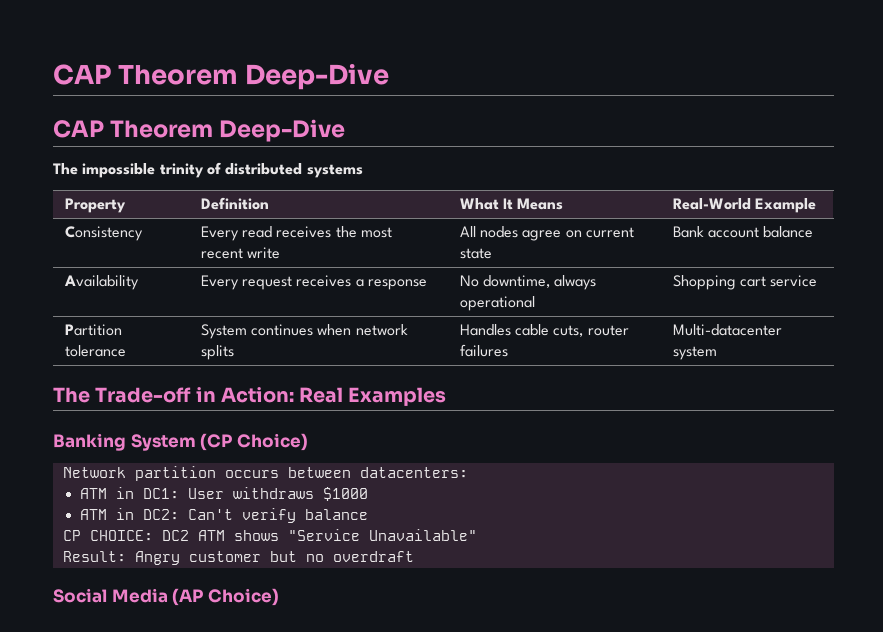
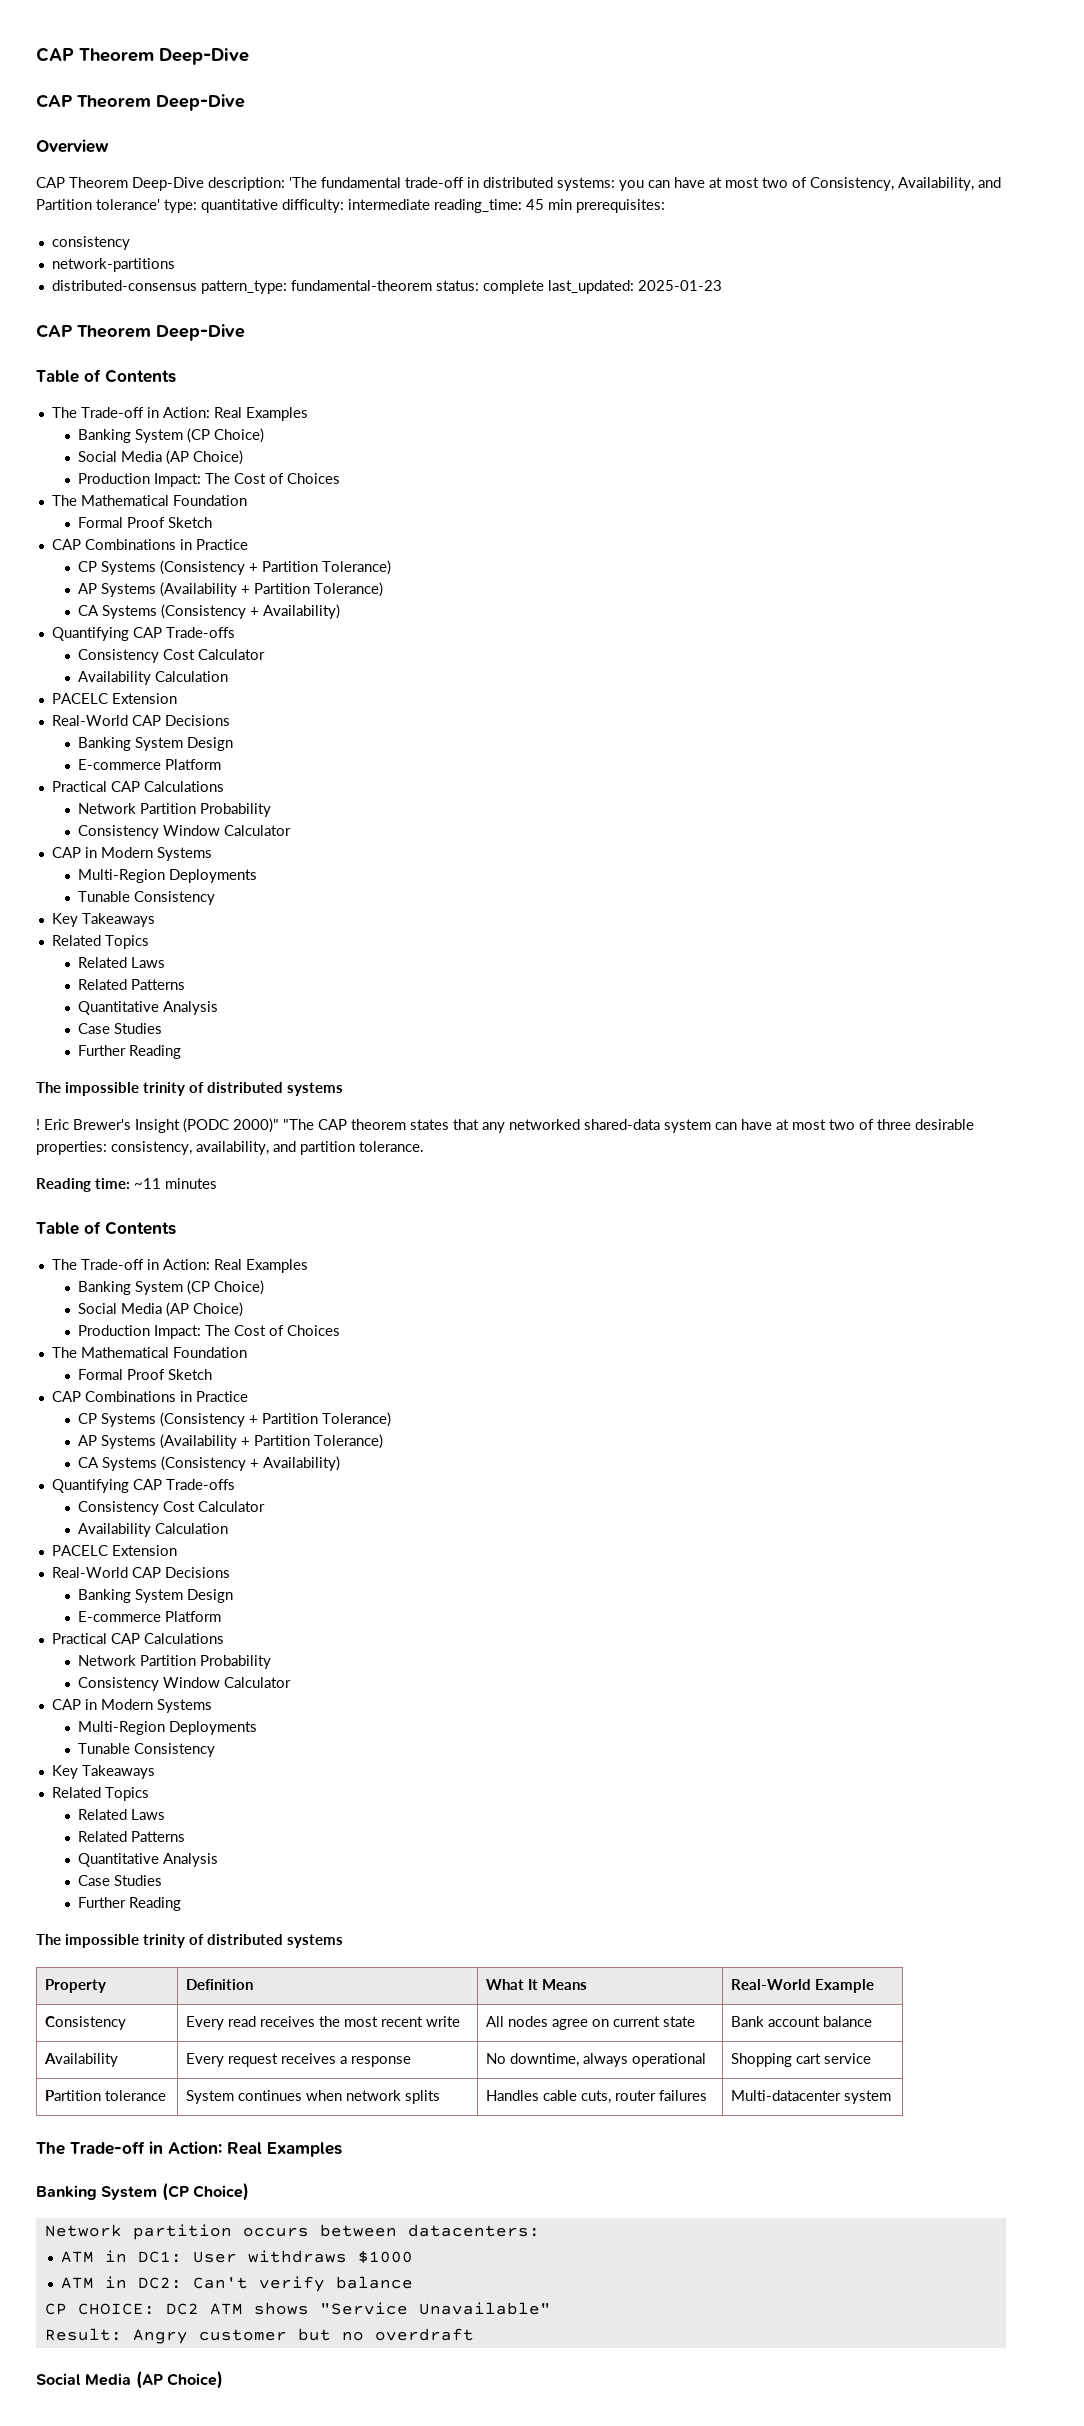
+ Overview
+ CAP Theorem Deep-Dive description: 'The fundamental trade-off in distributed systems: you can have at most two of Consistency, Availability, and Partition tolerance' type: quantitative difficulty: intermediate reading_time: 45 min prerequisites:
+ consistency
+ network-partitions
+ distributed-consensus pattern_type: fundamental-theorem status: complete last_updated: 2025-01-23
+ CAP Theorem Deep-Dive
+ Table of Contents
+ The Trade-off in Action: Real Examples
+ Banking System (CP Choice)
+ Social Media (AP Choice)
+ Production Impact: The Cost of Choices
+ The Mathematical Foundation
+ Formal Proof Sketch
+ CAP Combinations in Practice
+ CP Systems (Consistency + Partition Tolerance)
+ AP Systems (Availability + Partition Tolerance)
+ CA Systems (Consistency + Availability)
+ Quantifying CAP Trade-offs
+ Consistency Cost Calculator
+ Availability Calculation
+ PACELC Extension
+ Real-World CAP Decisions
+ Banking System Design
+ E-commerce Platform
+ Practical CAP Calculations
+ Network Partition Probability
+ Consistency Window Calculator
+ CAP in Modern Systems
+ Multi-Region Deployments
+ Tunable Consistency
+ Key Takeaways
+ Related Topics
+ Related Laws
+ Related Patterns
+ Quantitative Analysis
+ Case Studies
+ Further Reading
+ The impossible trinity of distributed systems
+ ! Eric Brewer's Insight (PODC 2000)" "The CAP theorem states that any networked shared-data system can have at most two of three desirable properties: consistency, availability, and partition tolerance.
+ Reading time: ~11 minutes
+ Table of Contents
+ The Trade-off in Action: Real Examples
+ Banking System (CP Choice)
+ Social Media (AP Choice)
+ Production Impact: The Cost of Choices
+ The Mathematical Foundation
+ Formal Proof Sketch
+ CAP Combinations in Practice
+ CP Systems (Consistency + Partition Tolerance)
+ AP Systems (Availability + Partition Tolerance)
+ CA Systems (Consistency + Availability)
+ Quantifying CAP Trade-offs
+ Consistency Cost Calculator
+ Availability Calculation
+ PACELC Extension
+ Real-World CAP Decisions
+ Banking System Design
+ E-commerce Platform
+ Practical CAP Calculations
+ Network Partition Probability
+ Consistency Window Calculator
+ CAP in Modern Systems
+ Multi-Region Deployments
+ Tunable Consistency
+ Key Takeaways
+ Related Topics
+ Related Laws
+ Related Patterns
+ Quantitative Analysis
+ Case Studies
+ Further Reading

